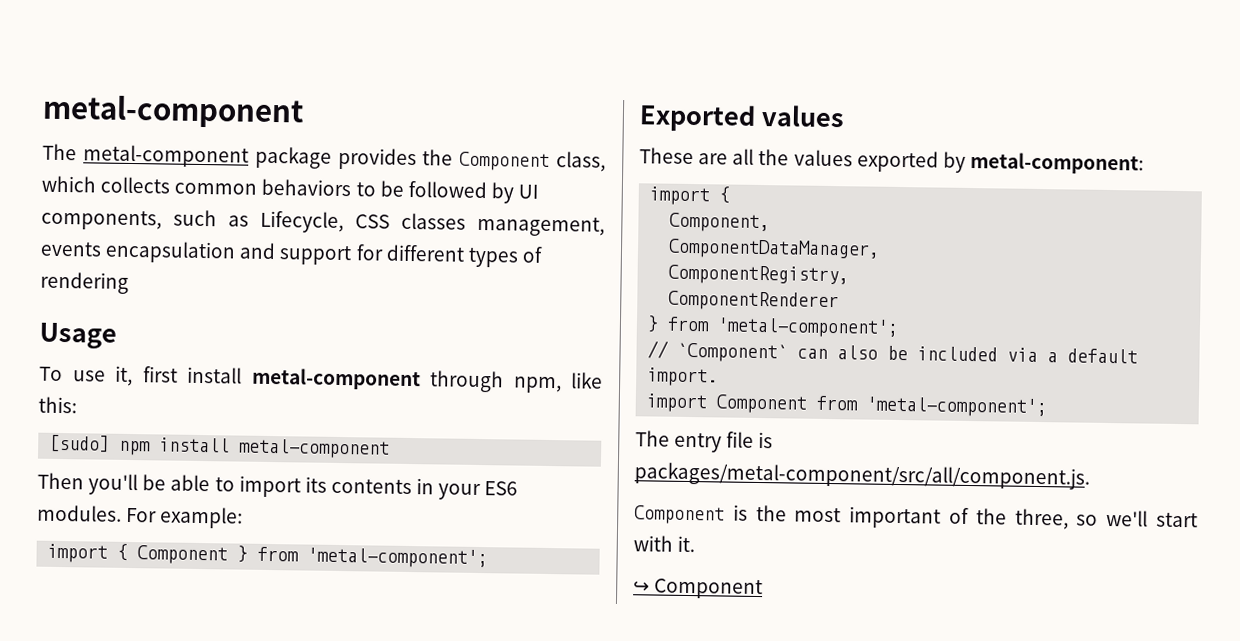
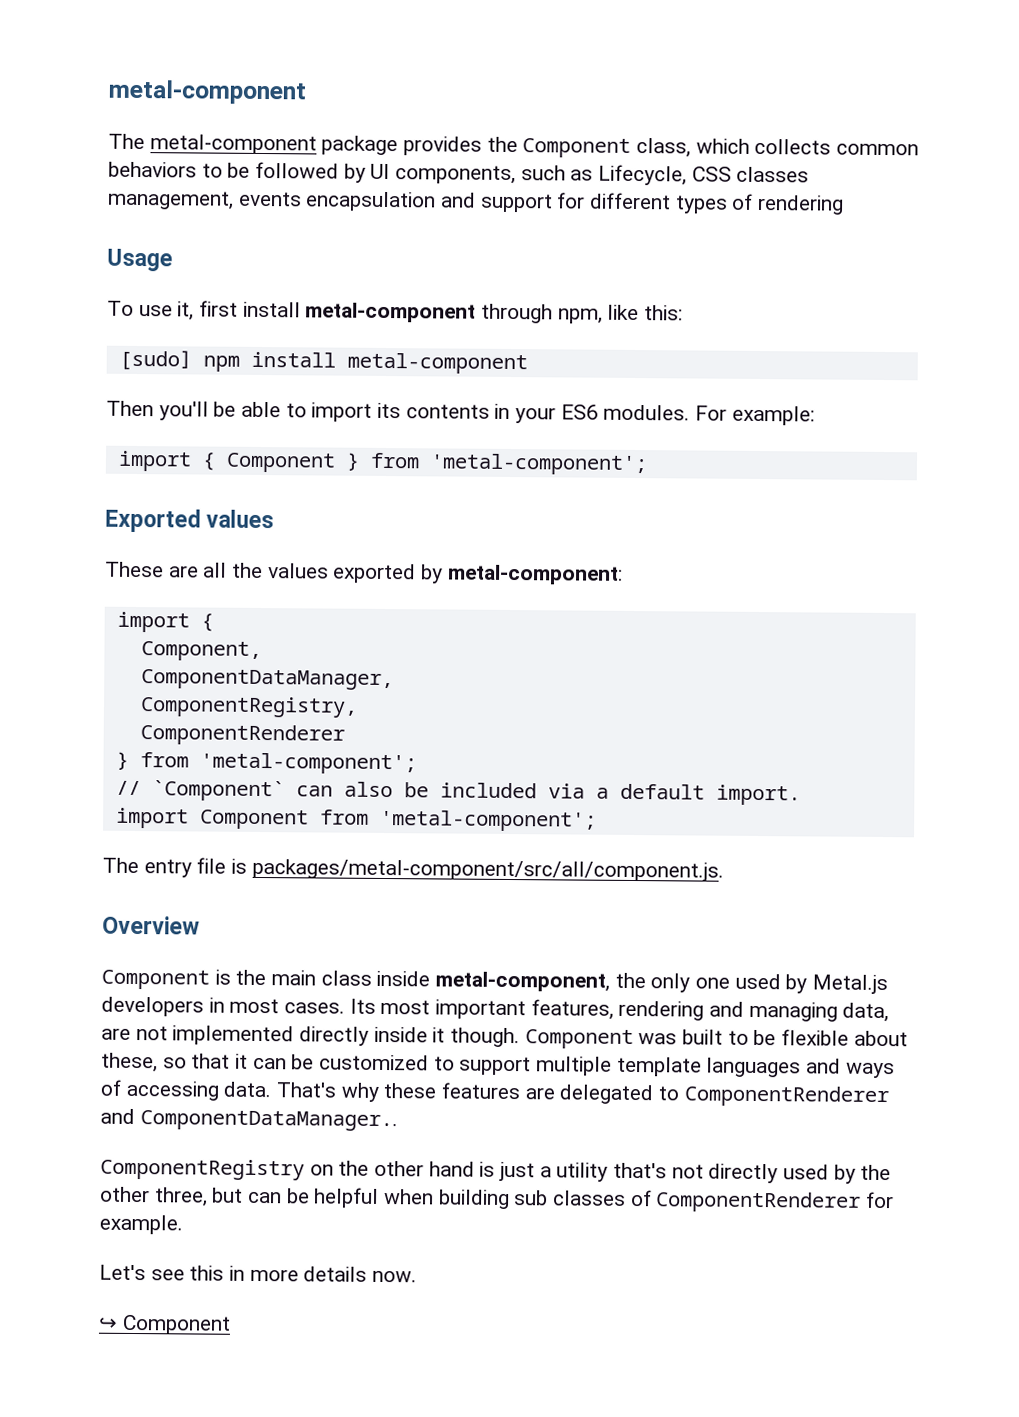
+ Overview
- Component is the most important of the three, so we'll start with it.
+ Component is the main class inside metal-component, the only one used by Metal.js developers in most cases. Its most important features, rendering and managing data, are not implemented directly inside it though. Component was built to be flexible about these, so that it can be customized to support multiple template languages and ways of accessing data. That's why these features are delegated to ComponentRenderer and ComponentDataManager..
+ ComponentRegistry on the other hand is just a utility that's not directly used by the other three, but can be helpful when building sub classes of ComponentRenderer for example.
+ Let's see this in more details now.

